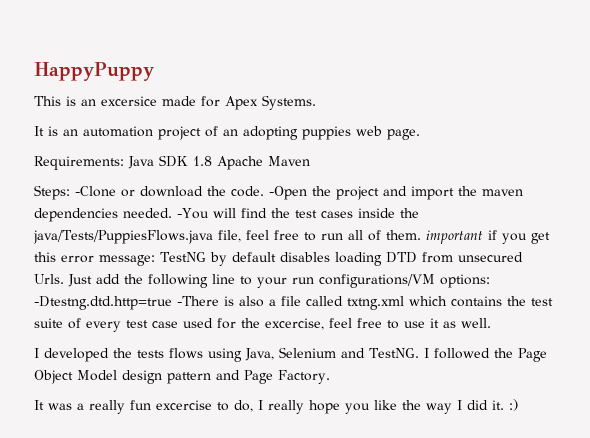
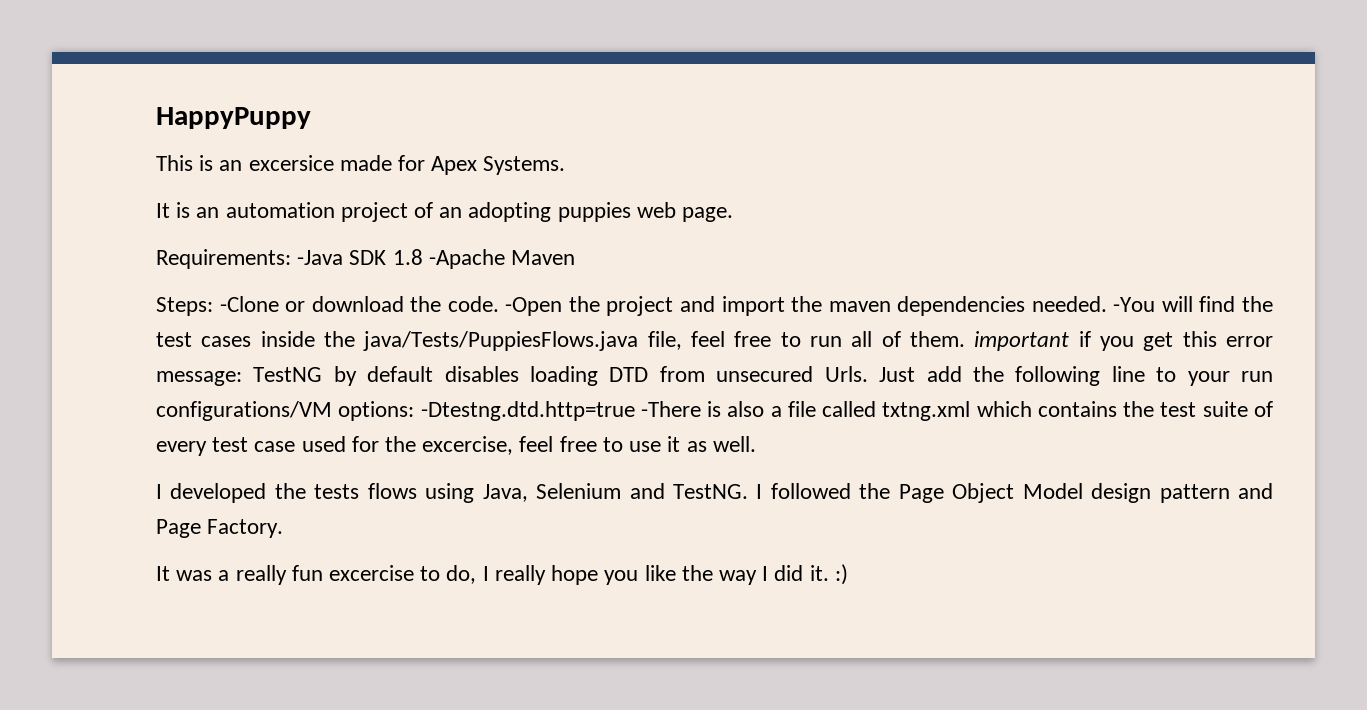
- Requirements: Java SDK 1.8 Apache Maven
+ Requirements: -Java SDK 1.8 -Apache Maven

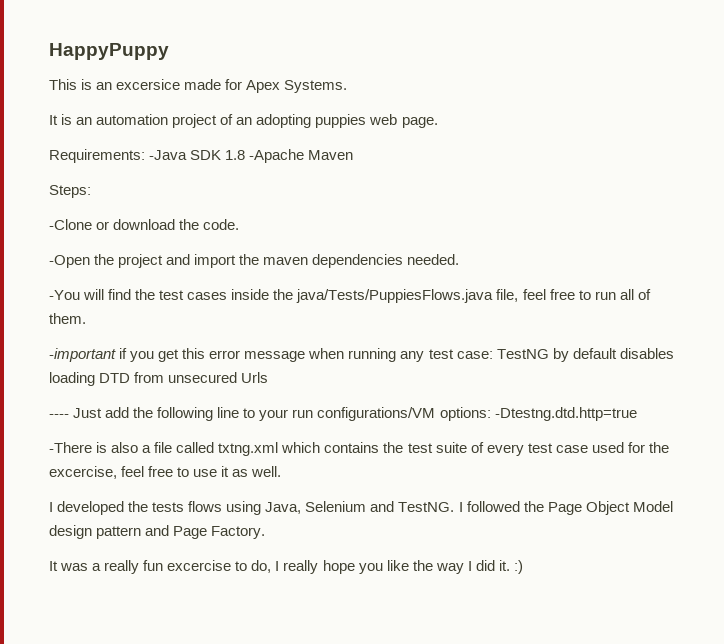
- Steps: -Clone or download the code. -Open the project and import the maven dependencies needed. -You will find the test cases inside the java/Tests/PuppiesFlows.java file, feel free to run all of them. important if you get this error message:
+ Steps:
+ -Clone or download the code.
+ -Open the project and import the maven dependencies needed.
+ -You will find the test cases inside the java/Tests/PuppiesFlows.java file, feel free to run all of them.
+ -important if you get this error message when running any test case:
- TestNG by default disables loading DTD from unsecured Urls. Just add the following line to your run configurations/VM options:
+ TestNG by default disables loading DTD from unsecured Urls
+ ---- Just add the following line to your run configurations/VM options:
- -Dtestng.dtd.http=true -There is also a file called txtng.xml which contains the test suite of every test case used for the excercise, feel free to use it as well.
+ -Dtestng.dtd.http=true
+ -There is also a file called txtng.xml which contains the test suite of every test case used for the excercise, feel free to use it as well.

